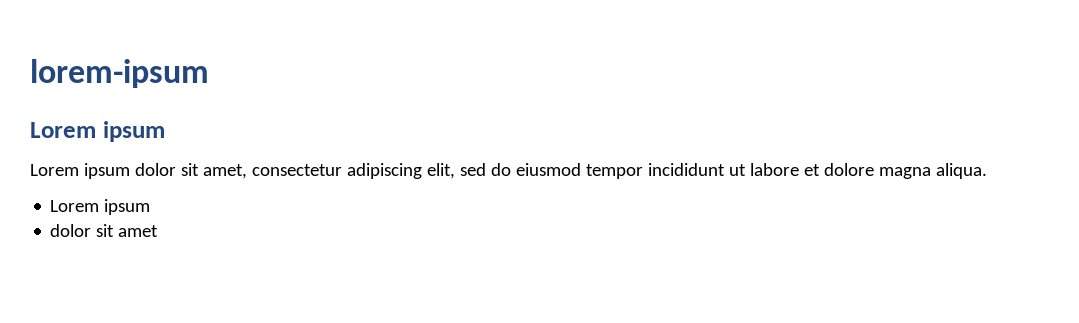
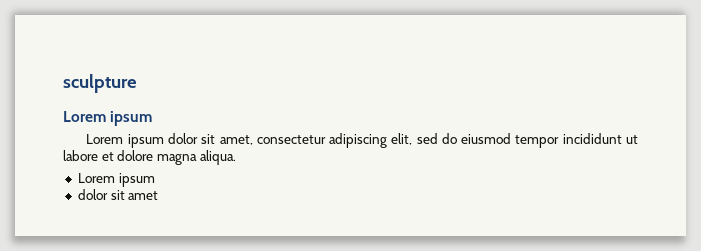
- lorem-ipsum
+ sculpture

